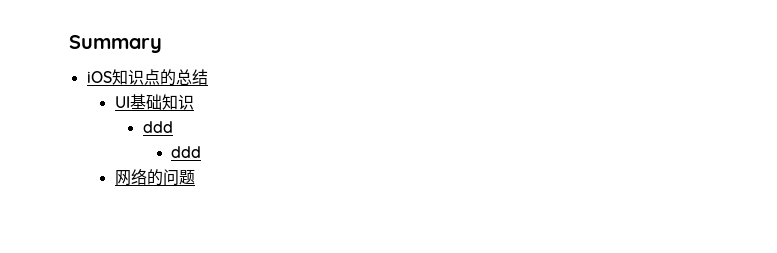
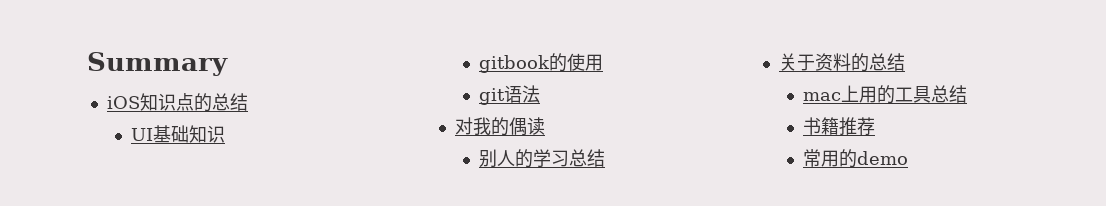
  UI基础知识
- ddd
- ddd
- 网络的问题
+ gitbook的使用
+ git语法
+ 对我的偶读
+ 别人的学习总结
+ 关于资料的总结
+ mac上用的工具总结
+ 书籍推荐
+ 常用的demo

